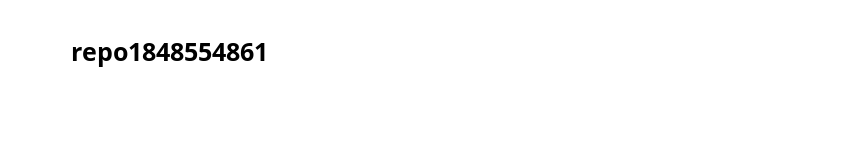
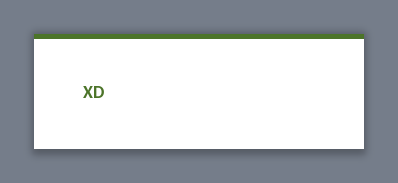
- repo1848554861
+ XD

